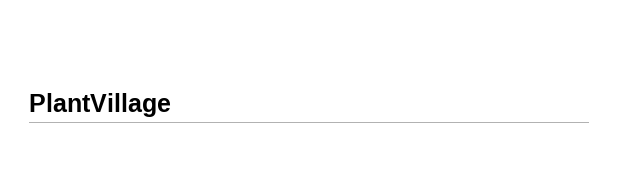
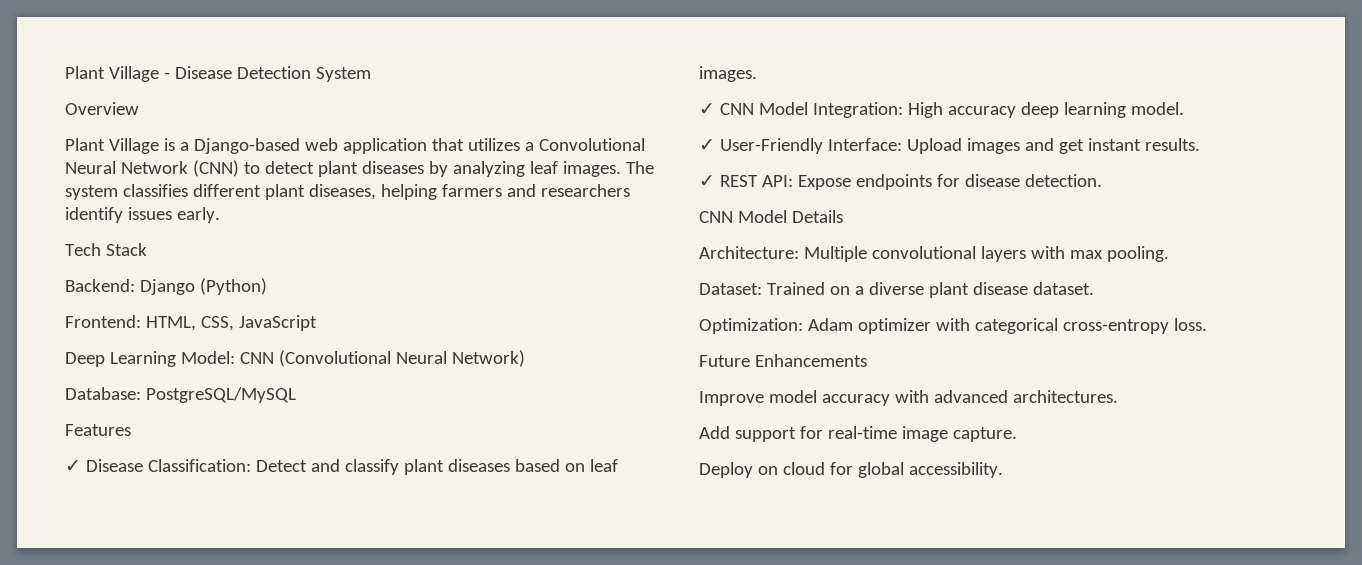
- PlantVillage
+ Plant Village - Disease Detection System
+ Overview
+ Plant Village is a Django-based web application that utilizes a Convolutional Neural Network (CNN) to detect plant diseases by analyzing leaf images. The system classifies different plant diseases, helping farmers and researchers identify issues early.
+ Tech Stack
+ Backend: Django (Python)
+ Frontend: HTML, CSS, JavaScript
+ Deep Learning Model: CNN (Convolutional Neural Network)
+ Database: PostgreSQL/MySQL
+ Features
+ ✓ Disease Classification: Detect and classify plant diseases based on leaf images.
+ ✓ CNN Model Integration: High accuracy deep learning model.
+ ✓ User-Friendly Interface: Upload images and get instant results.
+ ✓ REST API: Expose endpoints for disease detection.
+ CNN Model Details
+ Architecture: Multiple convolutional layers with max pooling.
+ Dataset: Trained on a diverse plant disease dataset.
+ Optimization: Adam optimizer with categorical cross-entropy loss.
+ Future Enhancements
+ Improve model accuracy with advanced architectures.
+ Add support for real-time image capture.
+ Deploy on cloud for global accessibility.

